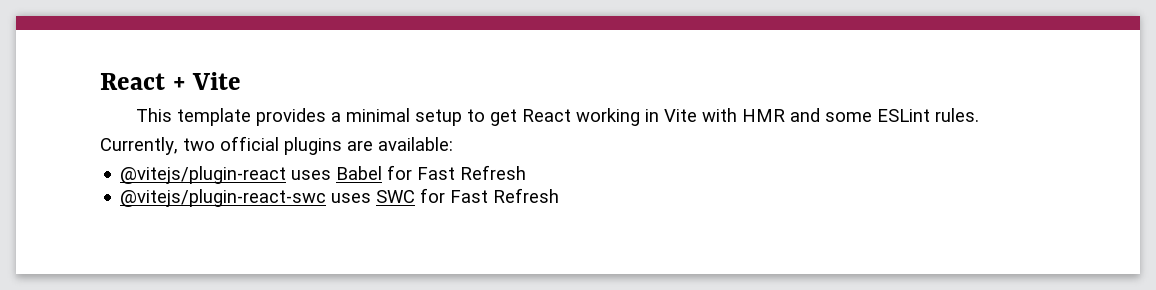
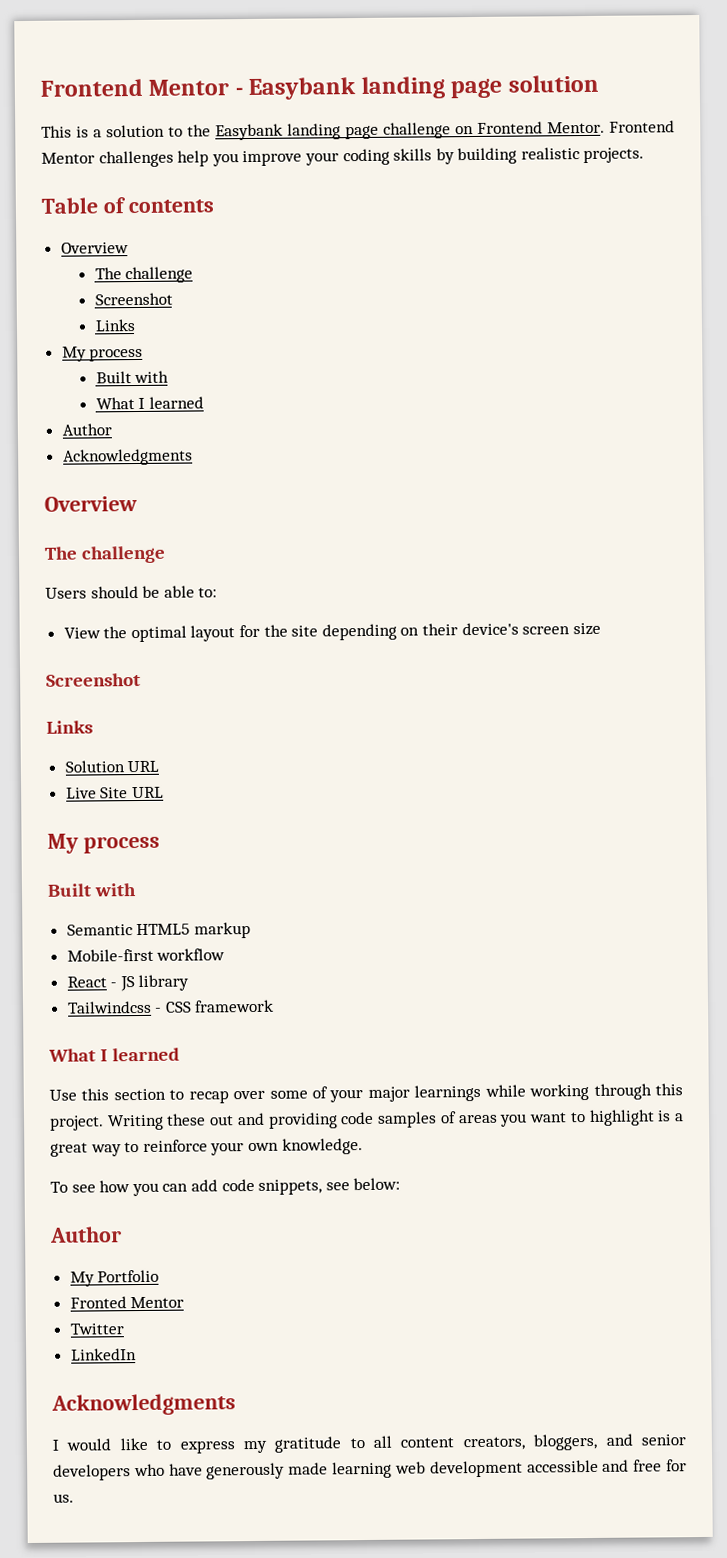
- React + Vite
- This template provides a minimal setup to get React working in Vite with HMR and some ESLint rules.
- Currently, two official plugins are available:
- @vitejs/plugin-react uses Babel for Fast Refresh
- @vitejs/plugin-react-swc uses SWC for Fast Refresh
+ Frontend Mentor - Easybank landing page solution
+ This is a solution to the Easybank landing page challenge on Frontend Mentor. Frontend Mentor challenges help you improve your coding skills by building realistic projects.
+ Table of contents
+ Overview
+ The challenge
+ Screenshot
+ Links
+ My process
+ Built with
+ What I learned
+ Author
+ Acknowledgments
+ Overview
+ The challenge
+ Users should be able to:
+ View the optimal layout for the site depending on their device's screen size
+ Screenshot
+ Links
+ Solution URL
+ Live Site URL
+ My process
+ Built with
+ Semantic HTML5 markup
+ Mobile-first workflow
+ React - JS library
+ Tailwindcss - CSS framework
+ What I learned
+ Use this section to recap over some of your major learnings while working through this project. Writing these out and providing code samples of areas you want to highlight is a great way to reinforce your own knowledge.
+ To see how you can add code snippets, see below:
+ Author
+ My Portfolio
+ Fronted Mentor
+ Twitter
+ LinkedIn
+ Acknowledgments
+ I would like to express my gratitude to all content creators, bloggers, and senior developers who have generously made learning web development accessible and free for us.

